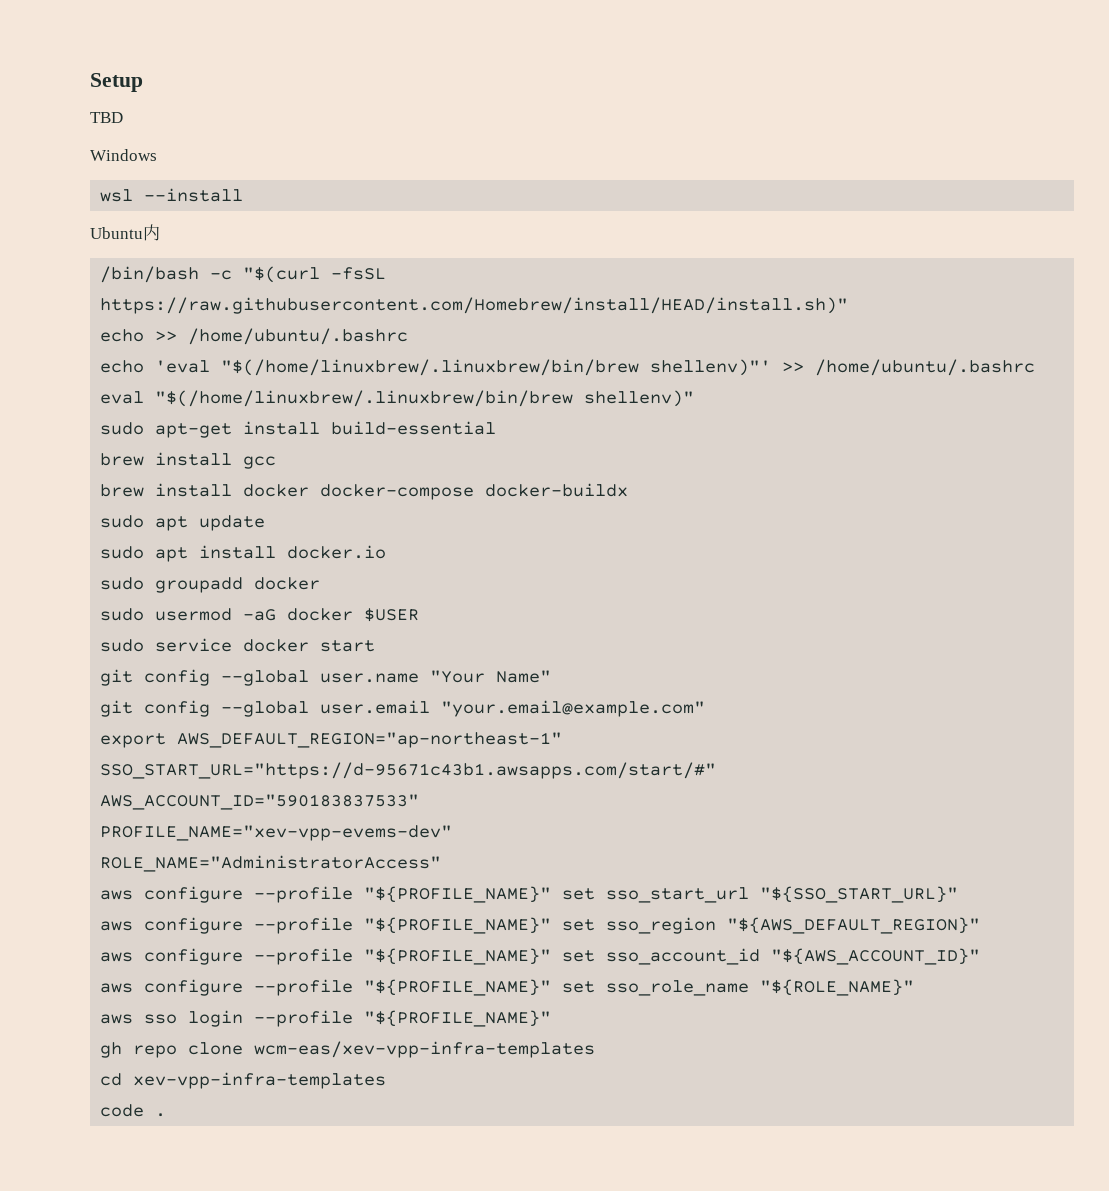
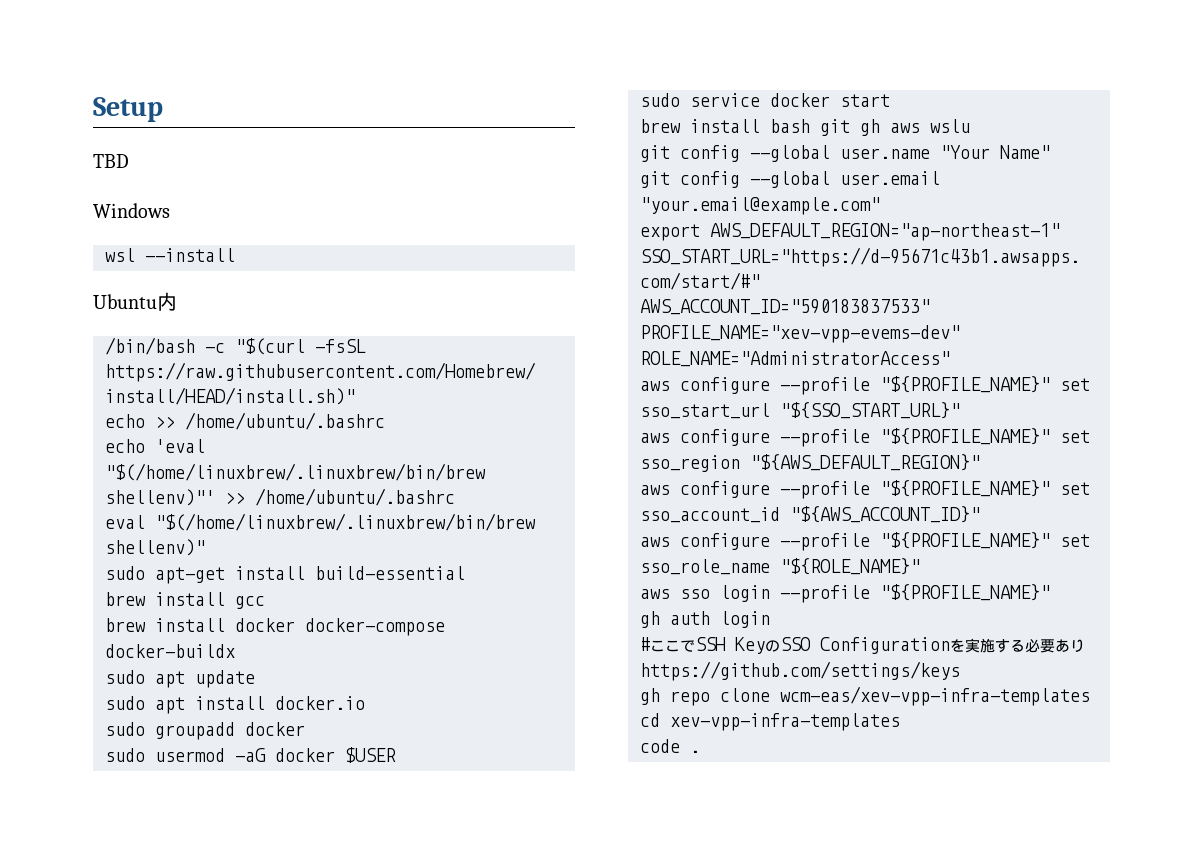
+ brew install bash git gh aws wslu
+ gh auth login
+ #ここでSSH KeyのSSO Configurationを実施する必要ありhttps://github.com/settings/keys

